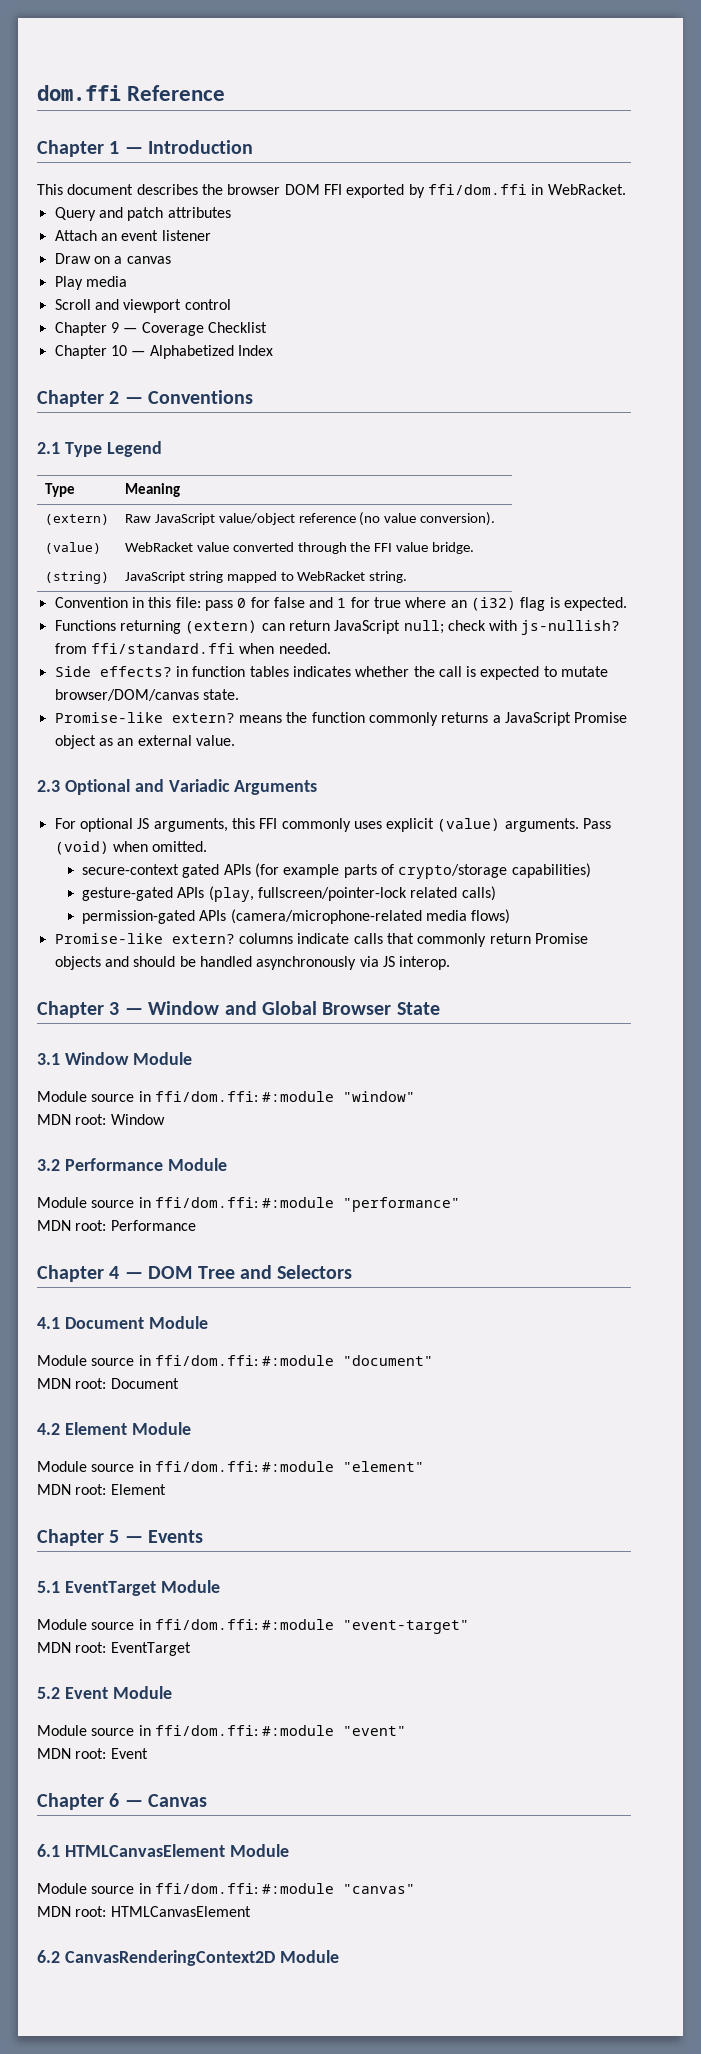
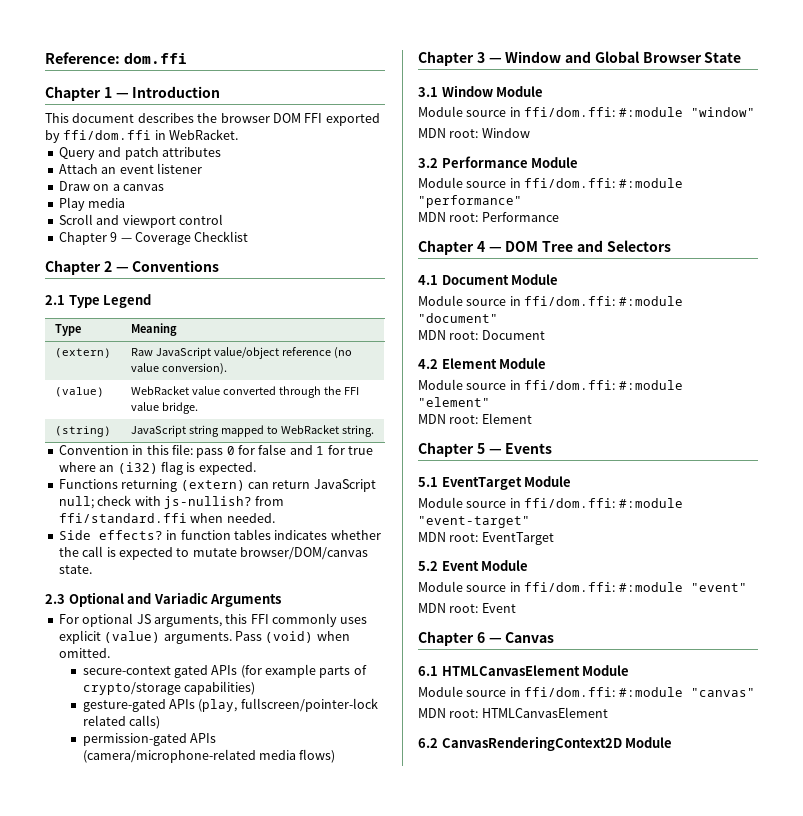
- dom.ffi Reference
+ Reference: dom.ffi
- Chapter 10 — Alphabetized Index
- Promise-like extern? means the function commonly returns a JavaScript Promise object as an external value.
- Promise-like extern? columns indicate calls that commonly return Promise objects and should be handled asynchronously via JS interop.

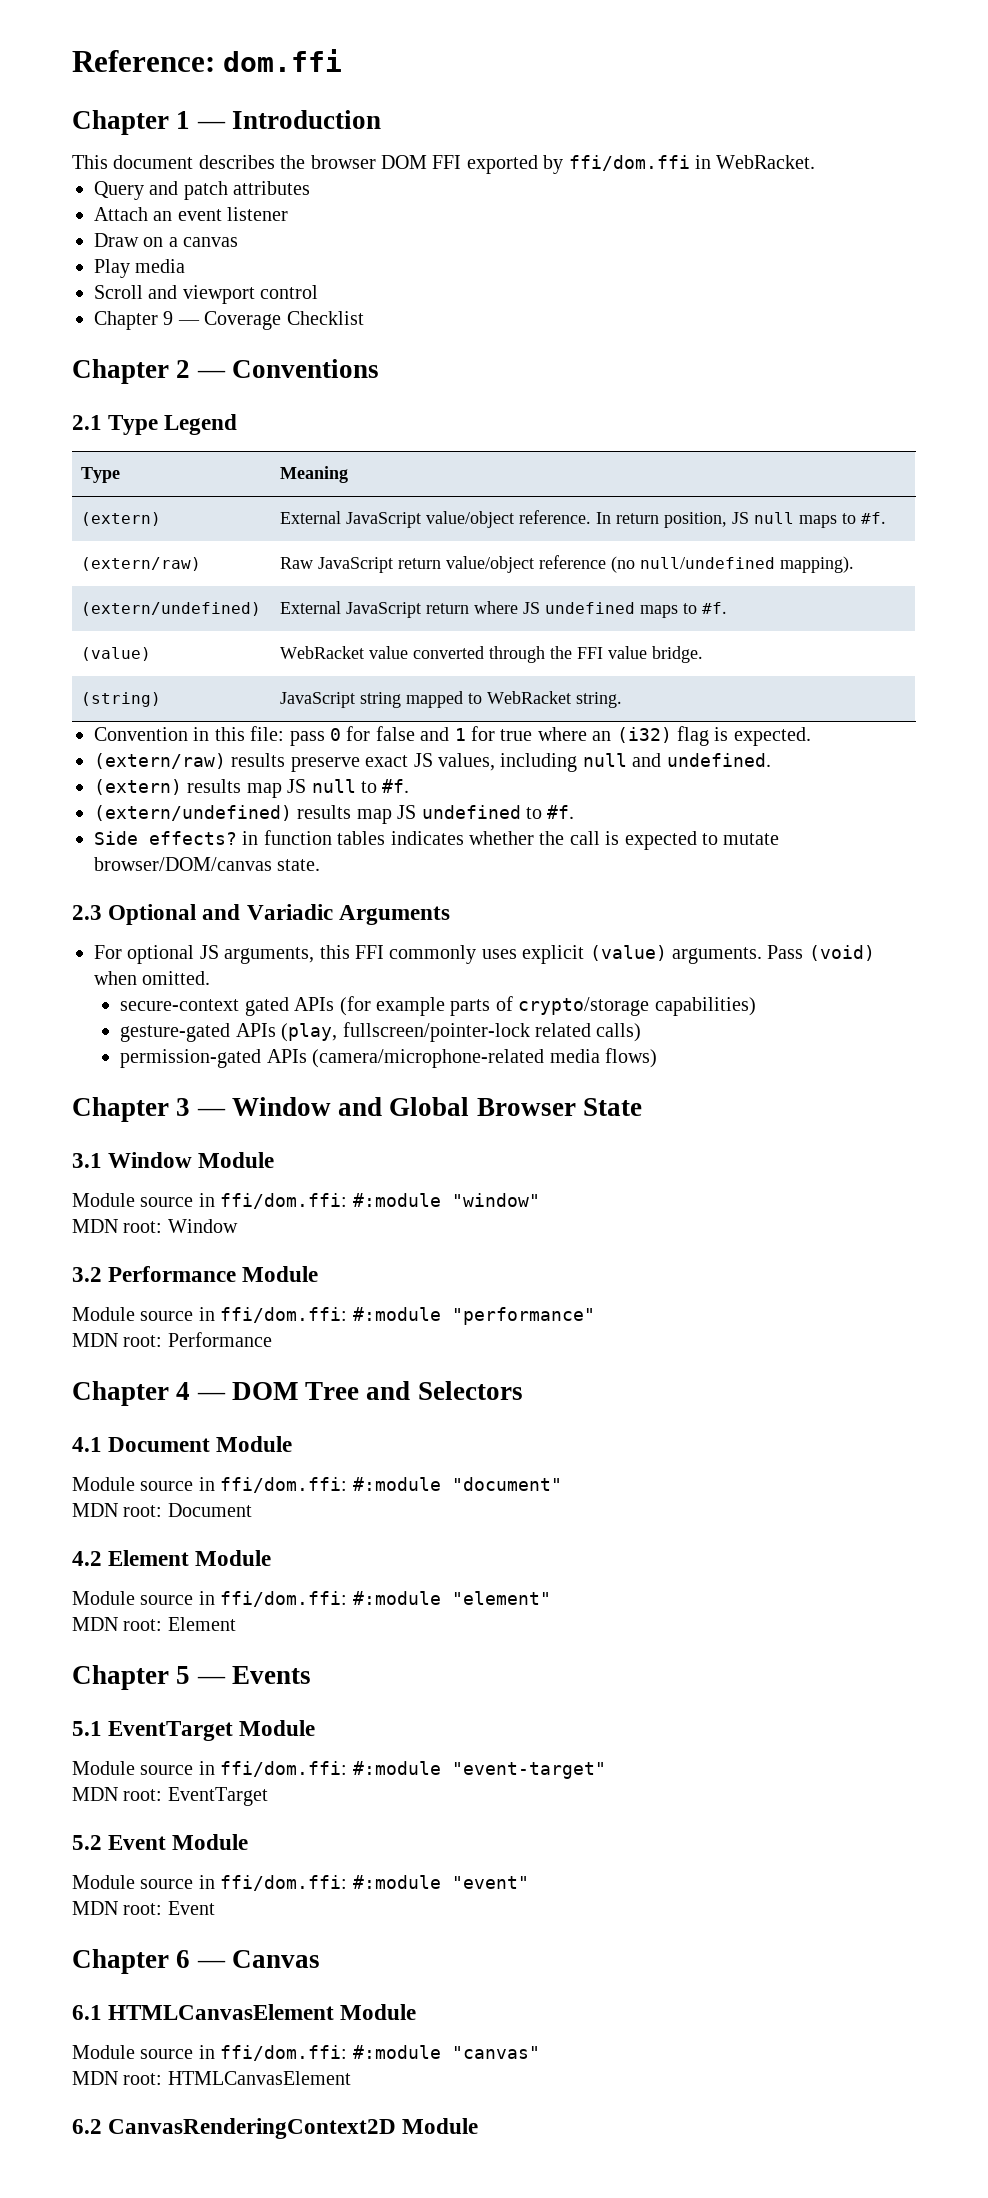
- (extern) | Raw JavaScript value/object reference (no value conversion).
+ (extern) | External JavaScript value/object reference. In return position, JS null maps to #f.
+ (extern/raw) | Raw JavaScript return value/object reference (no null/undefined mapping).
+ (extern/undefined) | External JavaScript return where JS undefined maps to #f.
- Functions returning (extern) can return JavaScript null; check with js-nullish? from ffi/standard.ffi when needed.
+ (extern/raw) results preserve exact JS values, including null and undefined.
+ (extern) results map JS null to #f.
+ (extern/undefined) results map JS undefined to #f.

